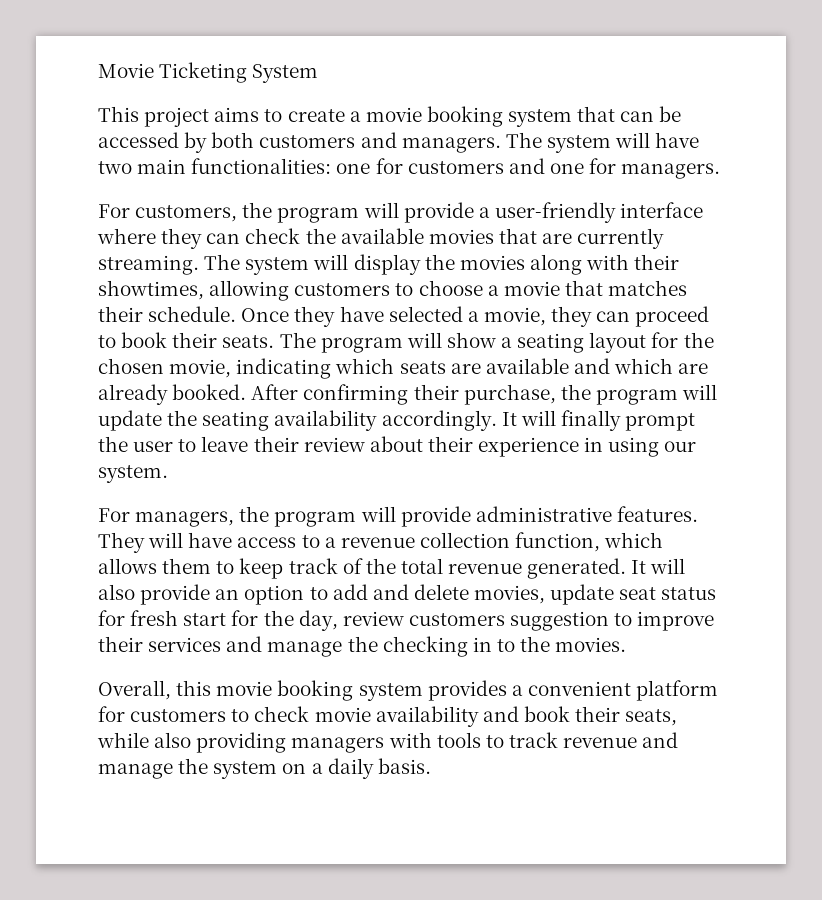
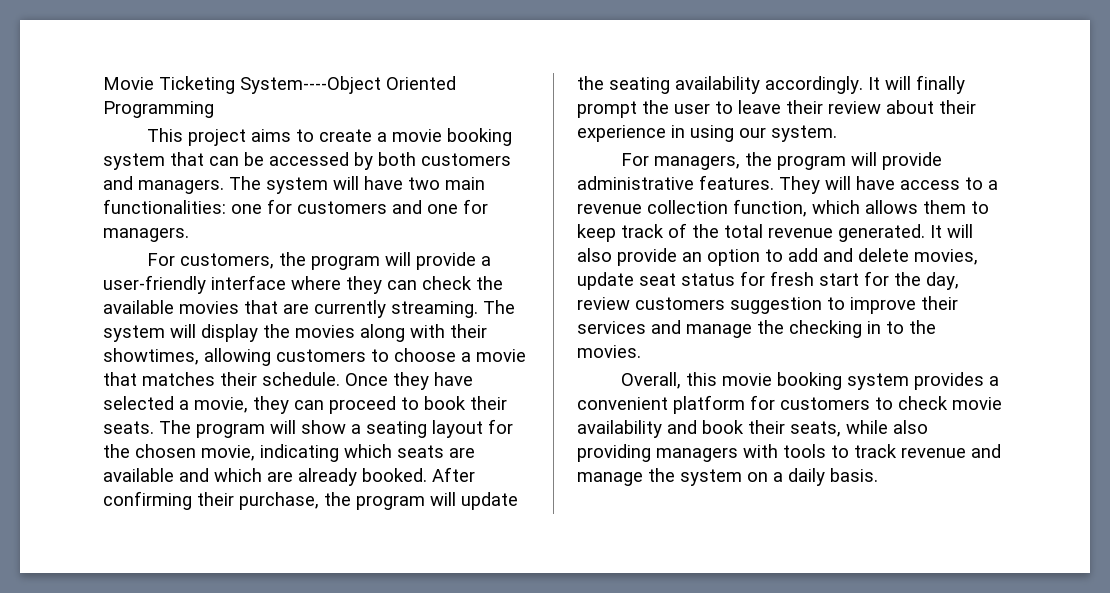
- Movie Ticketing System
+ Movie Ticketing System----Object Oriented Programming

